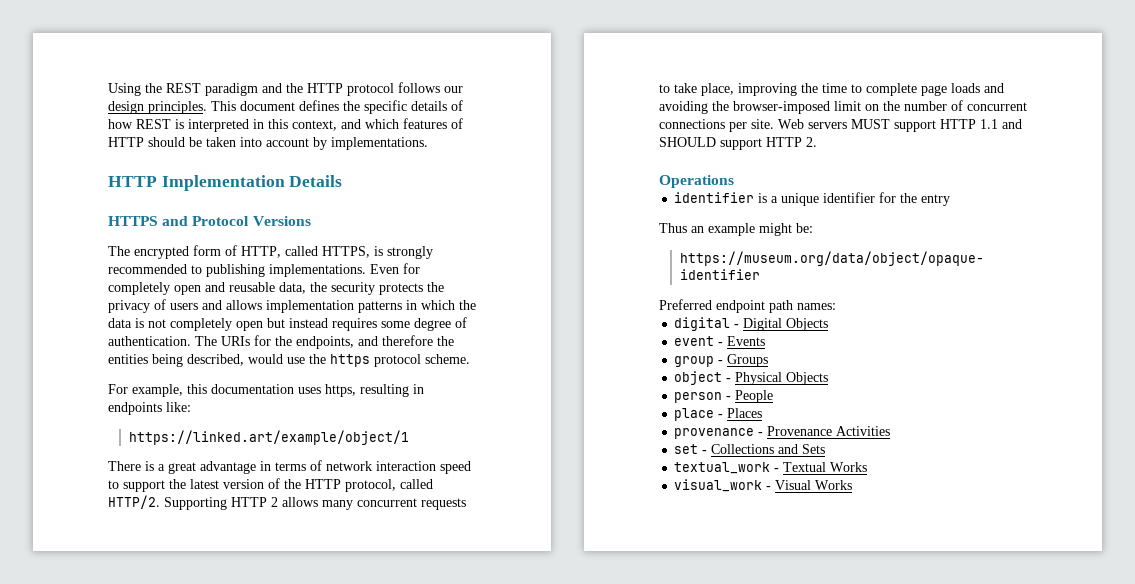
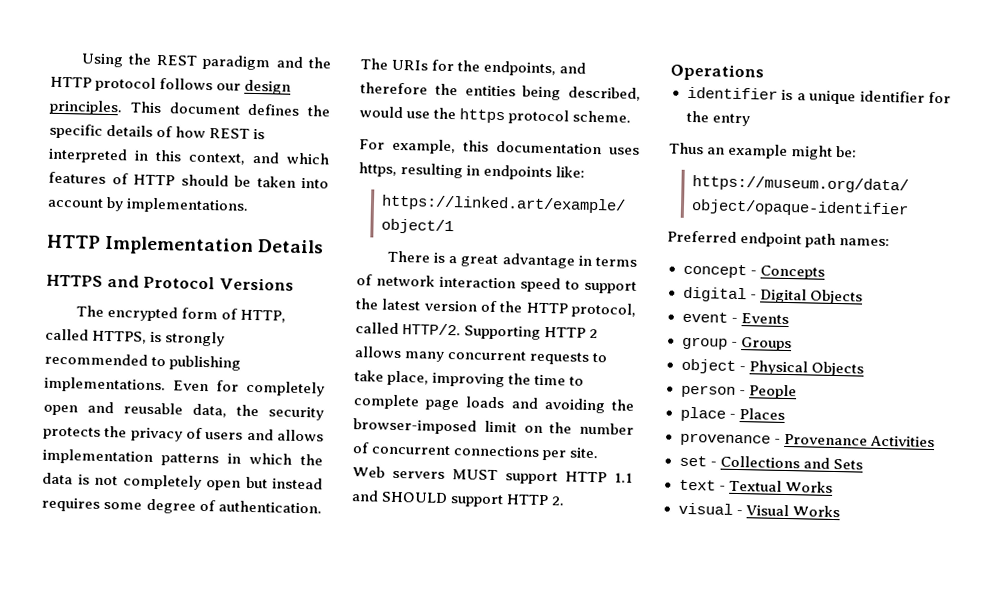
+ concept - Concepts
- textual_work - Textual Works
+ text - Textual Works
- visual_work - Visual Works
+ visual - Visual Works

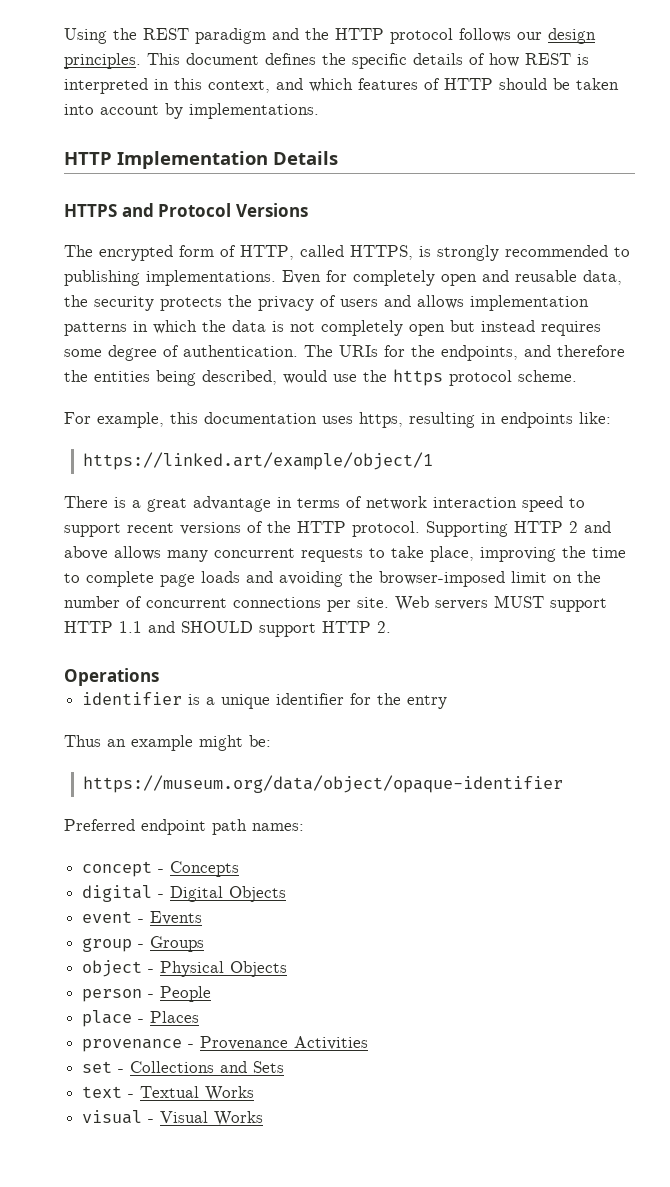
- There is a great advantage in terms of network interaction speed to support the latest version of the HTTP protocol, called HTTP/2.
+ There is a great advantage in terms of network interaction speed to support recent versions of the HTTP protocol.
- Supporting HTTP 2 allows many concurrent requests to take place, improving the time to complete page loads and avoiding the browser-imposed limit on the number of concurrent connections per site.
+ Supporting HTTP 2 and above allows many concurrent requests to take place, improving the time to complete page loads and avoiding the browser-imposed limit on the number of concurrent connections per site.

